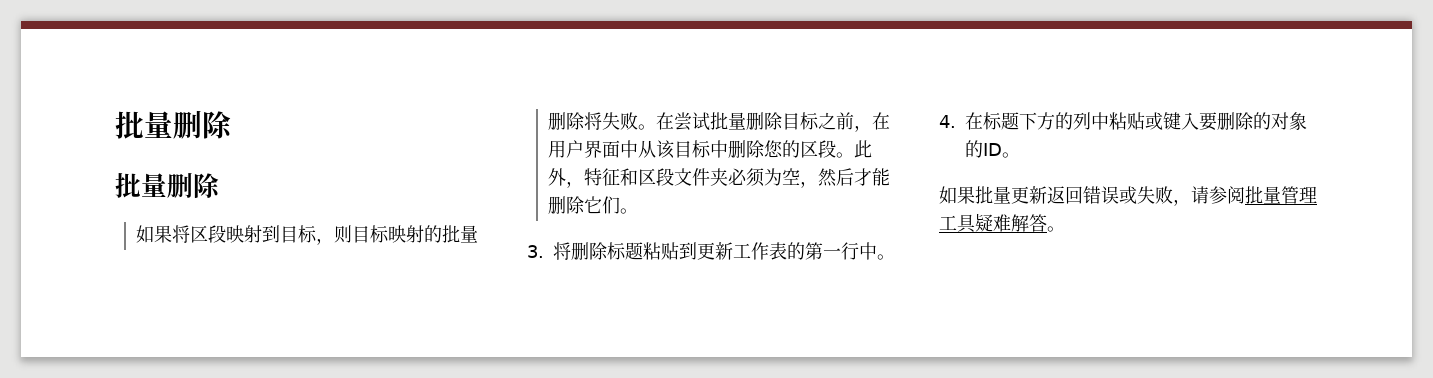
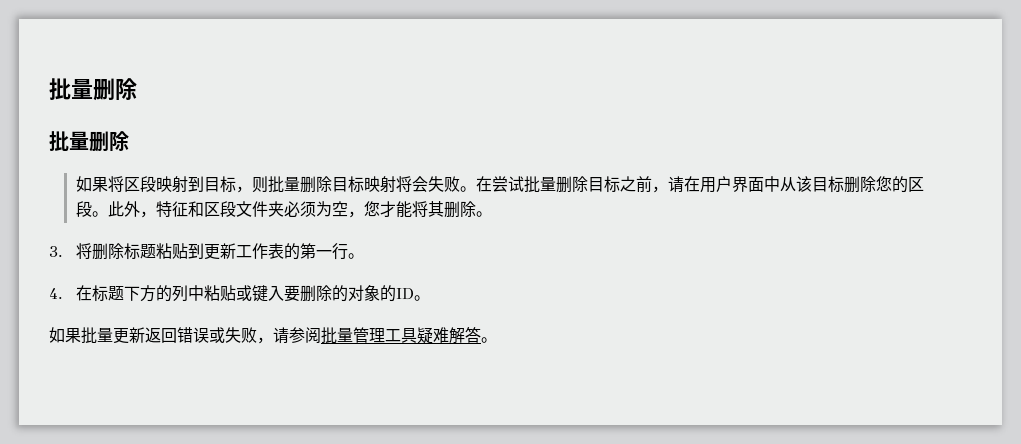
- 如果将区段映射到目标，则目标映射的批量删除将失败。
+ 如果将区段映射到目标，则批量删除目标映射将会失败。
- 在尝试批量删除目标之前，在用户界面中从该目标中删除您的区段。
+ 在尝试批量删除目标之前，请在用户界面中从该目标删除您的区段。
- 此外，特征和区段文件夹必须为空，然后才能删除它们。
+ 此外，特征和区段文件夹必须为空，您才能将其删除。
- 3.将删除标题粘贴到更新工作表的第一行中。
+ 3.将删除标题粘贴到更新工作表的第一行。

